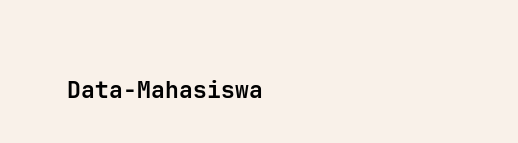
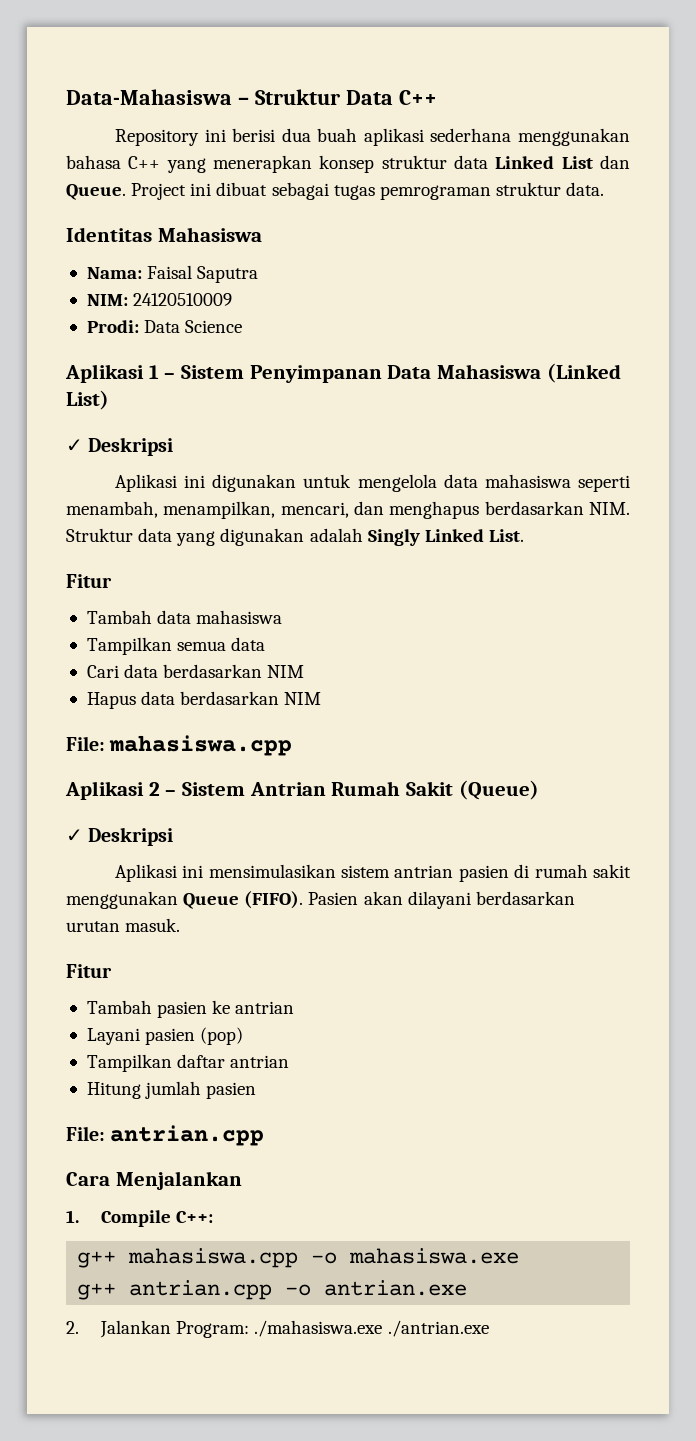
- Data-Mahasiswa
+ Data-Mahasiswa – Struktur Data C++
+ Repository ini berisi dua buah aplikasi sederhana menggunakan bahasa C++ yang menerapkan konsep struktur data Linked List dan Queue. Project ini dibuat sebagai tugas pemrograman struktur data.
+ Identitas Mahasiswa
+ Nama: Faisal Saputra
+ NIM: 24120510009
+ Prodi: Data Science
+ Aplikasi 1 – Sistem Penyimpanan Data Mahasiswa (Linked List)
+ ✓ Deskripsi
+ Aplikasi ini digunakan untuk mengelola data mahasiswa seperti menambah, menampilkan, mencari, dan menghapus berdasarkan NIM. Struktur data yang digunakan adalah Singly Linked List.
+ Fitur
+ Tambah data mahasiswa
+ Tampilkan semua data
+ Cari data berdasarkan NIM
+ Hapus data berdasarkan NIM
+ File: mahasiswa.cpp
+ Aplikasi 2 – Sistem Antrian Rumah Sakit (Queue)
+ ✓ Deskripsi
+ Aplikasi ini mensimulasikan sistem antrian pasien di rumah sakit menggunakan Queue (FIFO). Pasien akan dilayani berdasarkan urutan masuk.
+ Fitur
+ Tambah pasien ke antrian
+ Layani pasien (pop)
+ Tampilkan daftar antrian
+ Hitung jumlah pasien
+ File: antrian.cpp
+ Cara Menjalankan
+ 1. Compile C++:
+ g++ mahasiswa.cpp -o mahasiswa.exe
+ g++ antrian.cpp -o antrian.exe
+ 2. Jalankan Program: ./mahasiswa.exe ./antrian.exe

